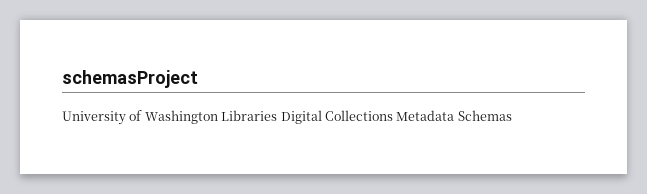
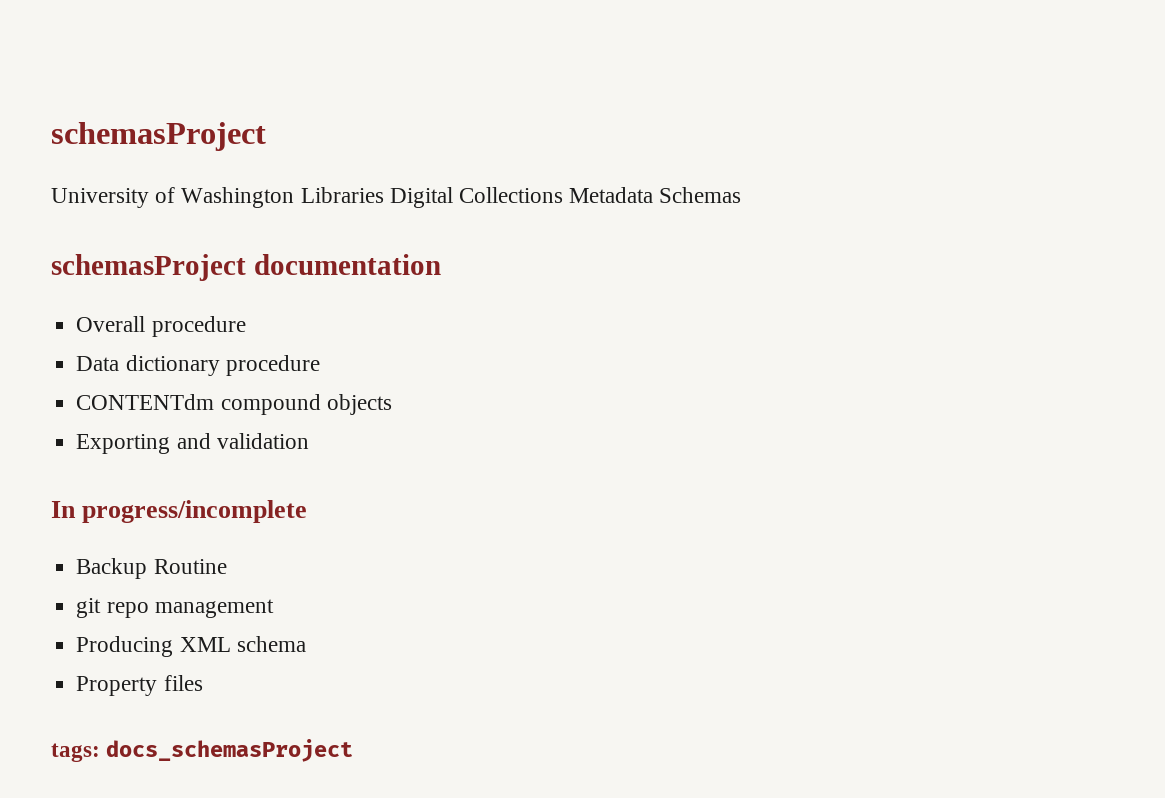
+ schemasProject documentation
+ Overall procedure
+ Data dictionary procedure
+ CONTENTdm compound objects
+ Exporting and validation
+ In progress/incomplete
+ Backup Routine
+ git repo management
+ Producing XML schema
+ Property files
+ tags: docs_schemasProject

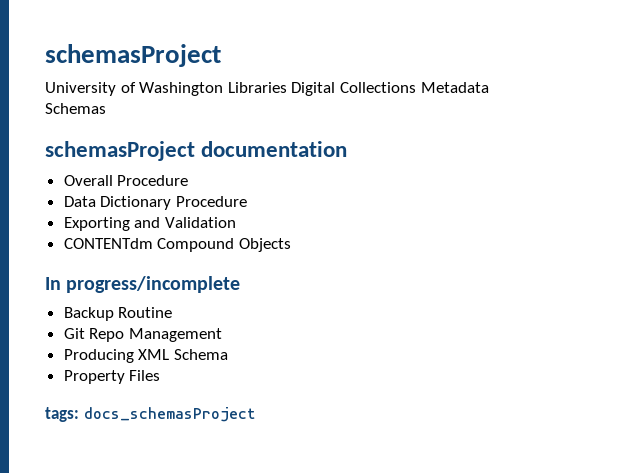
- Overall procedure
+ Overall Procedure
- Data dictionary procedure
- CONTENTdm compound objects
- Exporting and validation
+ Data Dictionary Procedure
+ Exporting and Validation
+ CONTENTdm Compound Objects
- git repo management
+ Git Repo Management
- Producing XML schema
+ Producing XML Schema
- Property files
+ Property Files

